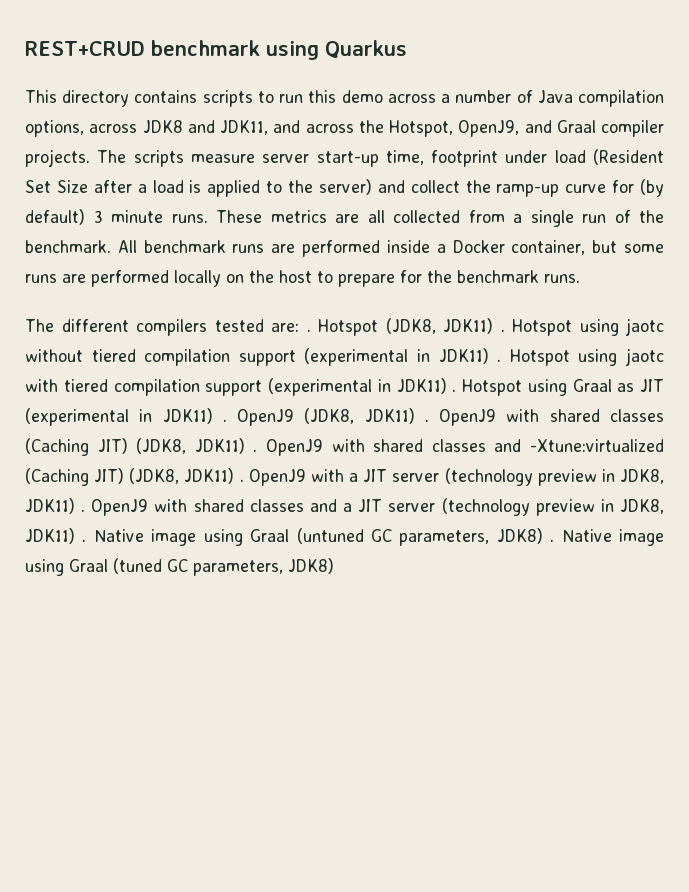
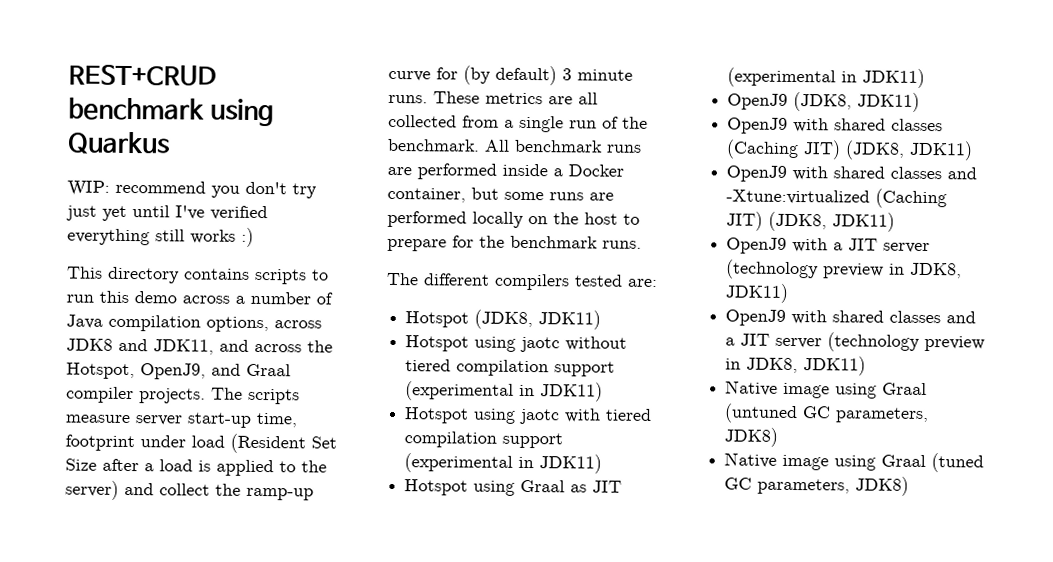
+ WIP: recommend you don't try just yet until I've verified everything still works :)
- The different compilers tested are: . Hotspot (JDK8, JDK11) . Hotspot using jaotc without tiered compilation support (experimental in JDK11) . Hotspot using jaotc with tiered compilation support (experimental in JDK11) . Hotspot using Graal as JIT (experimental in JDK11) . OpenJ9 (JDK8, JDK11) . OpenJ9 with shared classes (Caching JIT) (JDK8, JDK11) . OpenJ9 with shared classes and -Xtune:virtualized (Caching JIT) (JDK8, JDK11) . OpenJ9 with a JIT server (technology preview in JDK8, JDK11) . OpenJ9 with shared classes and a JIT server (technology preview in JDK8, JDK11) . Native image using Graal (untuned GC parameters, JDK8) . Native image using Graal (tuned GC parameters, JDK8)
+ The different compilers tested are:
+ Hotspot (JDK8, JDK11)
+ Hotspot using jaotc without tiered compilation support (experimental in JDK11)
+ Hotspot using jaotc with tiered compilation support (experimental in JDK11)
+ Hotspot using Graal as JIT (experimental in JDK11)
+ OpenJ9 (JDK8, JDK11)
+ OpenJ9 with shared classes (Caching JIT) (JDK8, JDK11)
+ OpenJ9 with shared classes and -Xtune:virtualized (Caching JIT) (JDK8, JDK11)
+ OpenJ9 with a JIT server (technology preview in JDK8, JDK11)
+ OpenJ9 with shared classes and a JIT server (technology preview in JDK8, JDK11)
+ Native image using Graal (untuned GC parameters, JDK8)
+ Native image using Graal (tuned GC parameters, JDK8)

